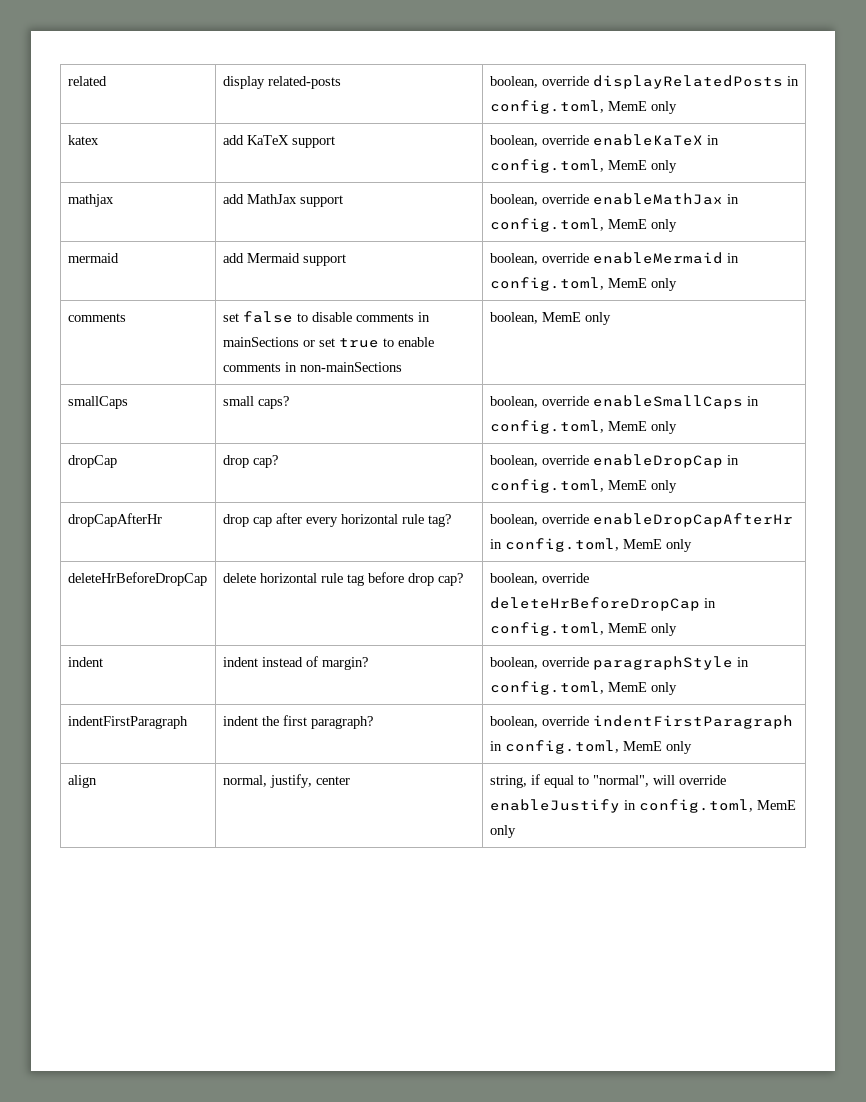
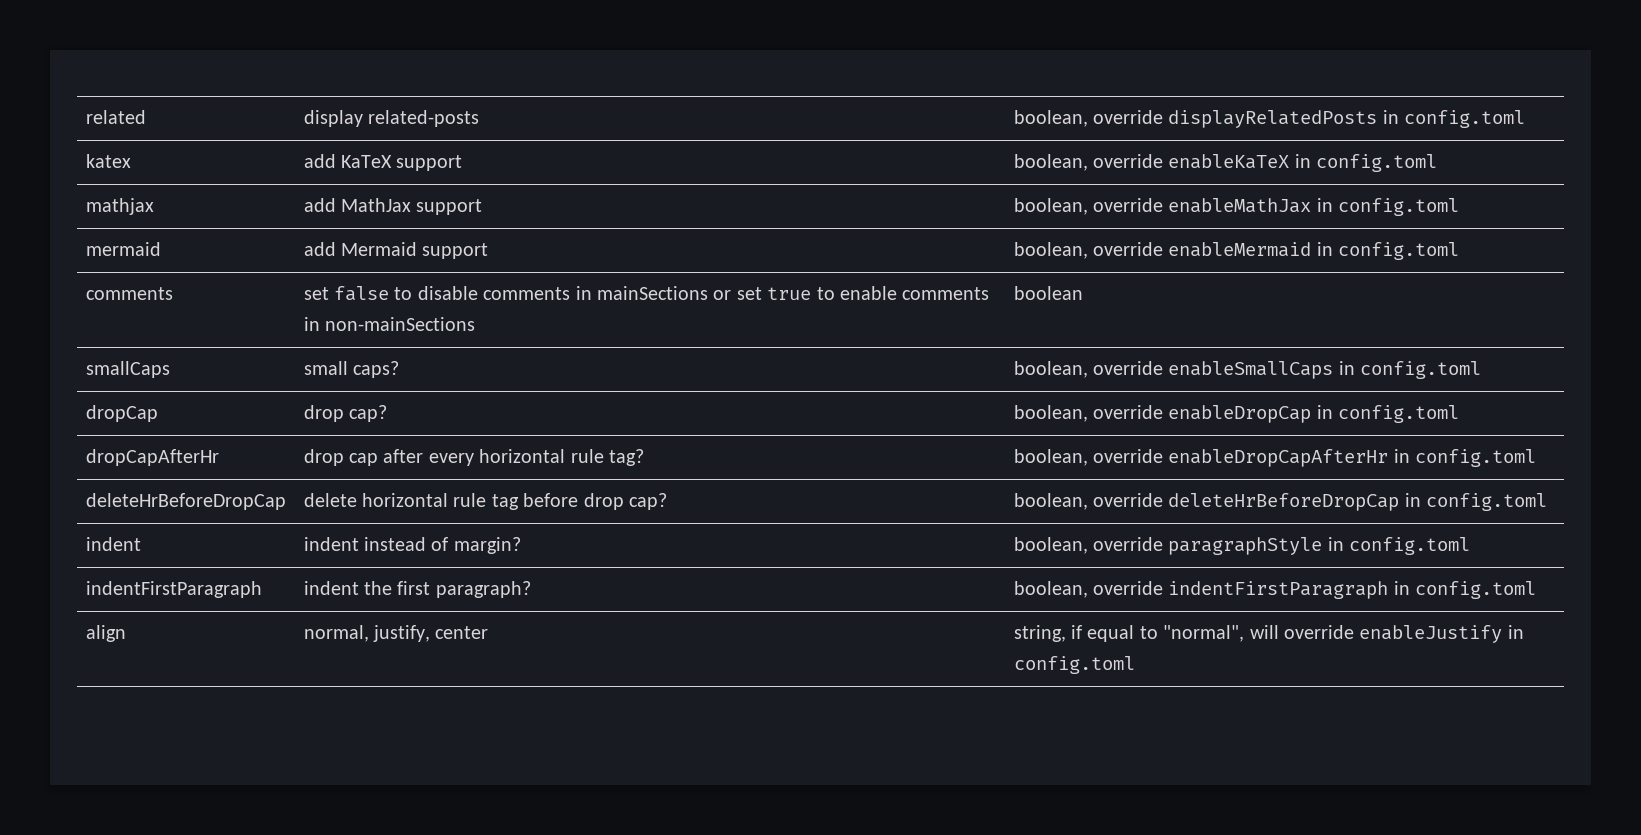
- related | display related-posts | boolean, override displayRelatedPosts in config.toml, MemE only
+ related | display related-posts | boolean, override displayRelatedPosts in config.toml
- katex | add KaTeX support | boolean, override enableKaTeX in config.toml, MemE only
+ katex | add KaTeX support | boolean, override enableKaTeX in config.toml
- mathjax | add MathJax support | boolean, override enableMathJax in config.toml, MemE only
+ mathjax | add MathJax support | boolean, override enableMathJax in config.toml
- mermaid | add Mermaid support | boolean, override enableMermaid in config.toml, MemE only
+ mermaid | add Mermaid support | boolean, override enableMermaid in config.toml
- comments | set false to disable comments in mainSections or set true to enable comments in non-mainSections | boolean, MemE only
+ comments | set false to disable comments in mainSections or set true to enable comments in non-mainSections | boolean
- smallCaps | small caps? | boolean, override enableSmallCaps in config.toml, MemE only
+ smallCaps | small caps? | boolean, override enableSmallCaps in config.toml
- dropCap | drop cap? | boolean, override enableDropCap in config.toml, MemE only
+ dropCap | drop cap? | boolean, override enableDropCap in config.toml
- dropCapAfterHr | drop cap after every horizontal rule tag? | boolean, override enableDropCapAfterHr in config.toml, MemE only
+ dropCapAfterHr | drop cap after every horizontal rule tag? | boolean, override enableDropCapAfterHr in config.toml
- deleteHrBeforeDropCap | delete horizontal rule tag before drop cap? | boolean, override deleteHrBeforeDropCap in config.toml, MemE only
+ deleteHrBeforeDropCap | delete horizontal rule tag before drop cap? | boolean, override deleteHrBeforeDropCap in config.toml
- indent | indent instead of margin? | boolean, override paragraphStyle in config.toml, MemE only
+ indent | indent instead of margin? | boolean, override paragraphStyle in config.toml
- indentFirstParagraph | indent the first paragraph? | boolean, override indentFirstParagraph in config.toml, MemE only
+ indentFirstParagraph | indent the first paragraph? | boolean, override indentFirstParagraph in config.toml
- align | normal, justify, center | string, if equal to "normal", will override enableJustify in config.toml, MemE only
+ align | normal, justify, center | string, if equal to "normal", will override enableJustify in config.toml

